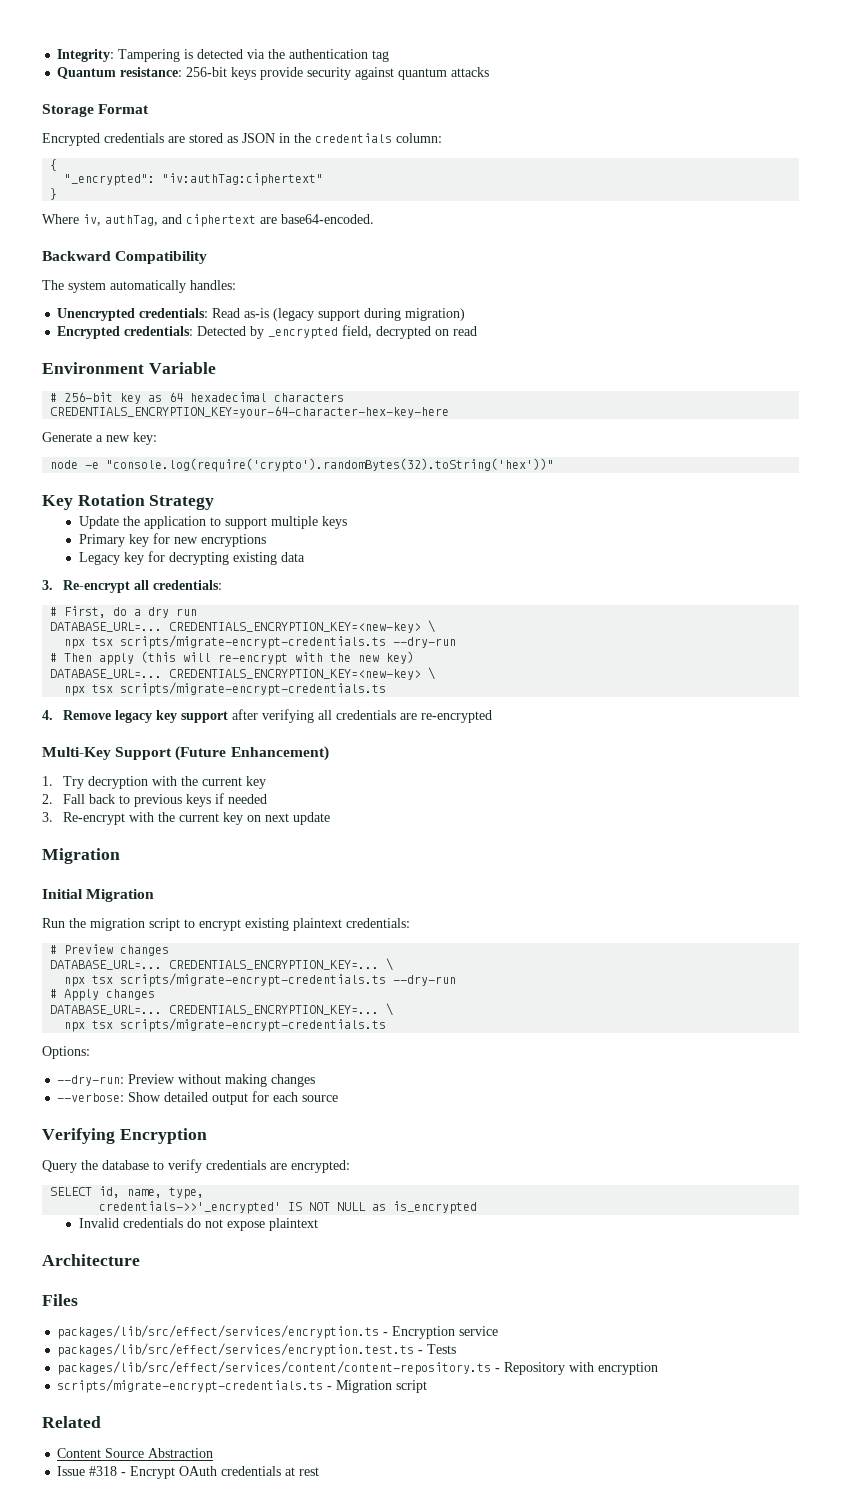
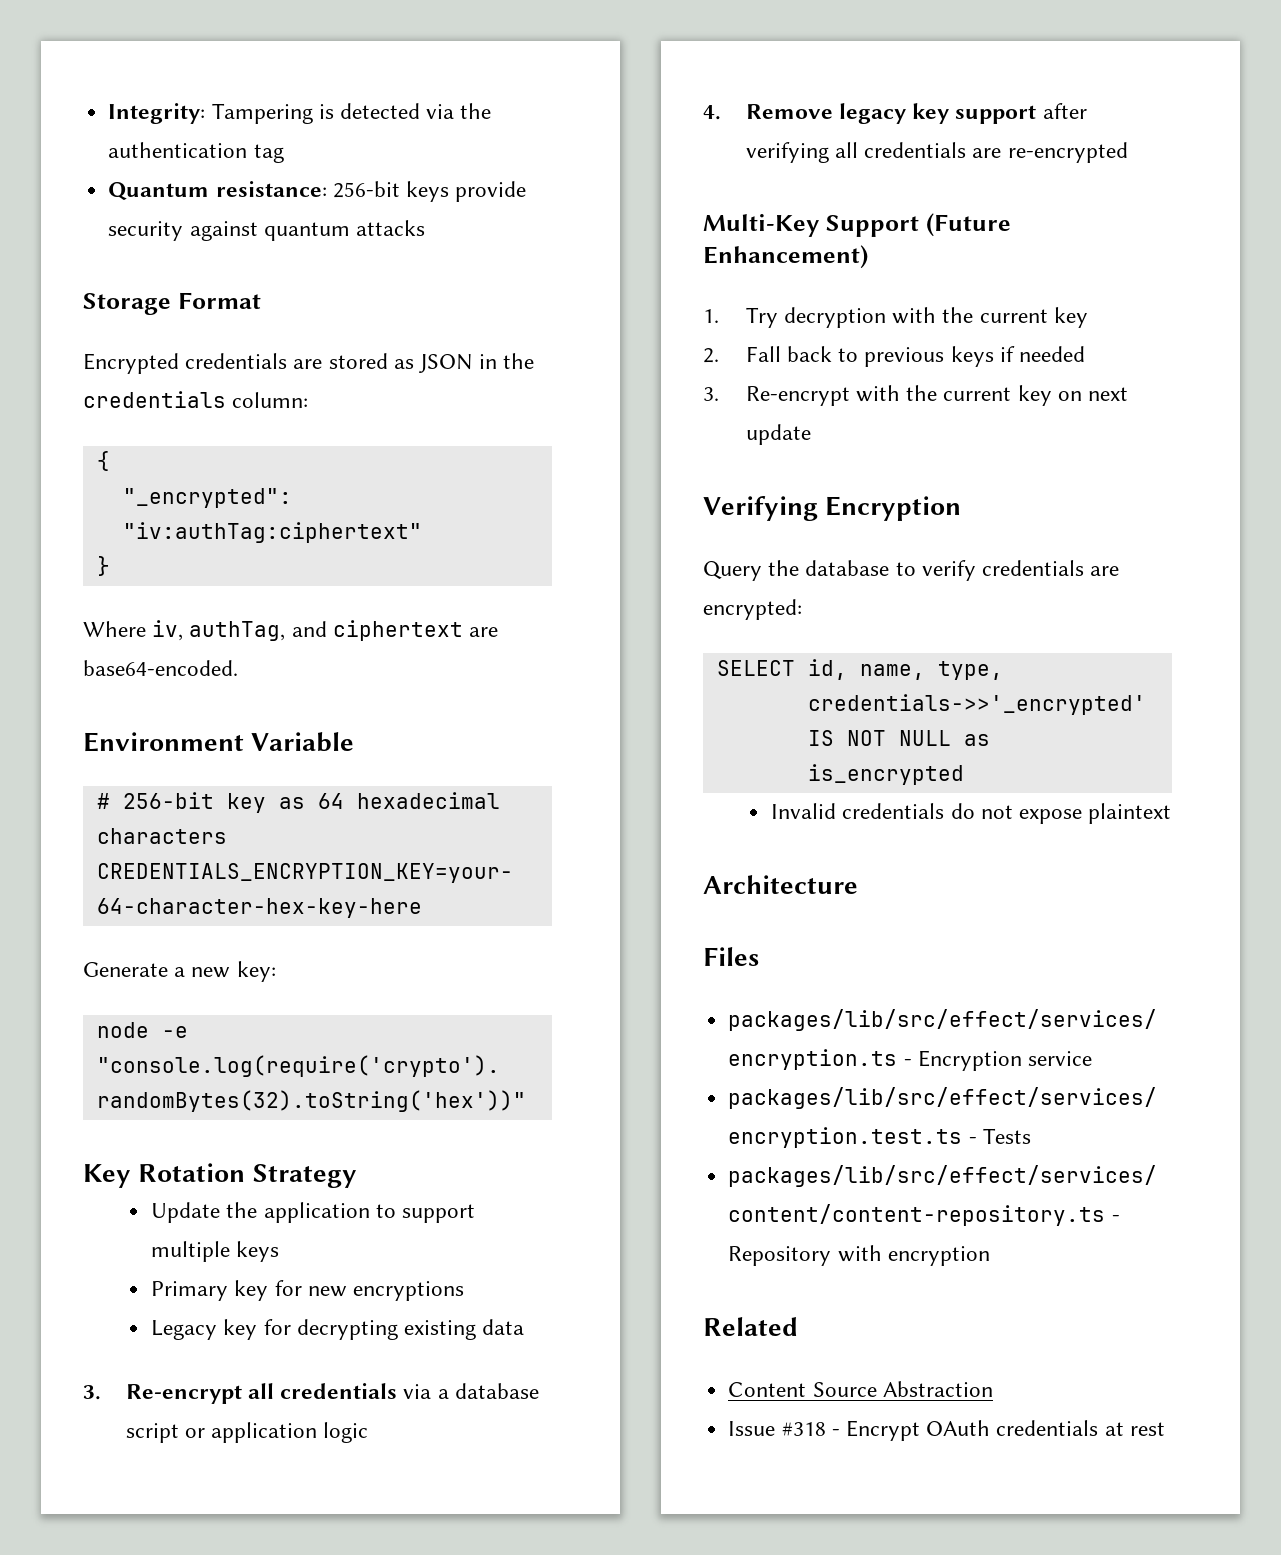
- Backward Compatibility
- The system automatically handles:
- Unencrypted credentials: Read as-is (legacy support during migration)
- Encrypted credentials: Detected by _encrypted field, decrypted on read
- 3. Re-encrypt all credentials:
- # First, do a dry run
- DATABASE_URL=... CREDENTIALS_ENCRYPTION_KEY=<new-key> \
- npx tsx scripts/migrate-encrypt-credentials.ts --dry-run
- # Then apply (this will re-encrypt with the new key)
- DATABASE_URL=... CREDENTIALS_ENCRYPTION_KEY=<new-key> \
- npx tsx scripts/migrate-encrypt-credentials.ts
+ 3. Re-encrypt all credentials via a database script or application logic
  3. Re-encrypt with the current key on next update
- Migration
- Initial Migration
- Run the migration script to encrypt existing plaintext credentials:
- # Preview changes
- DATABASE_URL=... CREDENTIALS_ENCRYPTION_KEY=... \
- npx tsx scripts/migrate-encrypt-credentials.ts --dry-run
- # Apply changes
- DATABASE_URL=... CREDENTIALS_ENCRYPTION_KEY=... \
- npx tsx scripts/migrate-encrypt-credentials.ts
- Options:
- --dry-run: Preview without making changes
- --verbose: Show detailed output for each source
- scripts/migrate-encrypt-credentials.ts - Migration script

